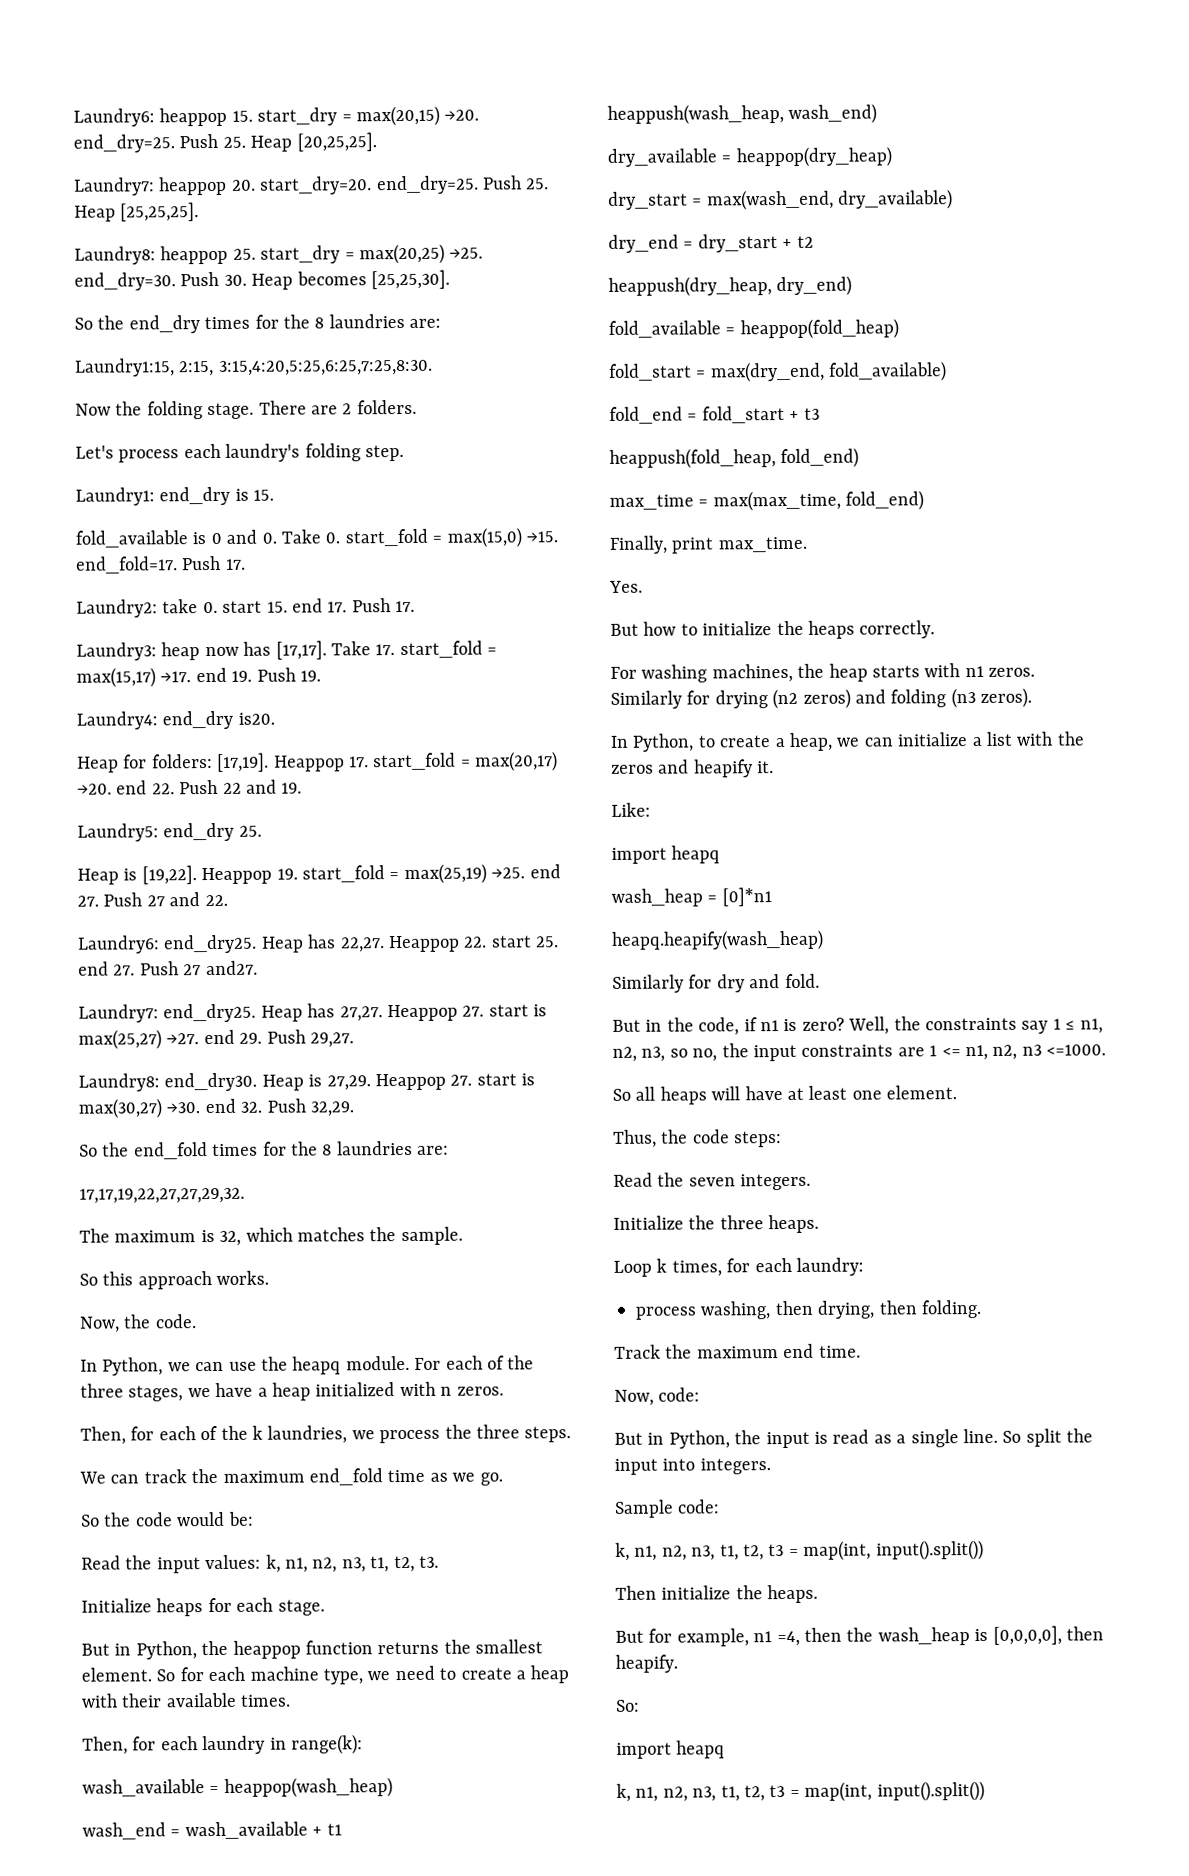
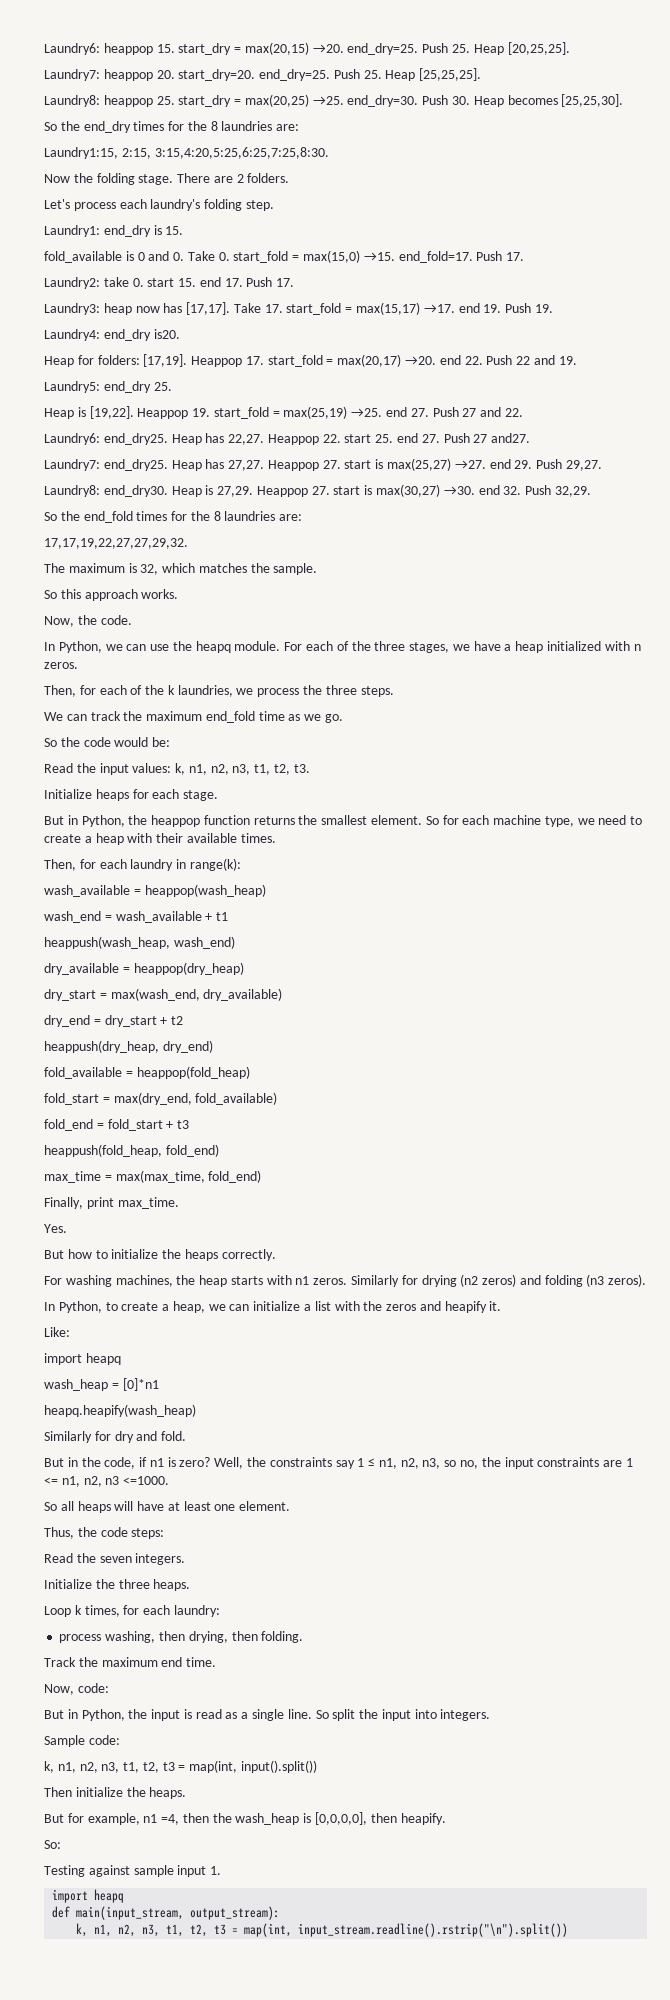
  So:
+ Testing against sample input 1.
  import heapq
- k, n1, n2, n3, t1, t2, t3 = map(int, input().split())
+ def main(input_stream, output_stream):
+ k, n1, n2, n3, t1, t2, t3 = map(int, input_stream.readline().rstrip("\n").split())

